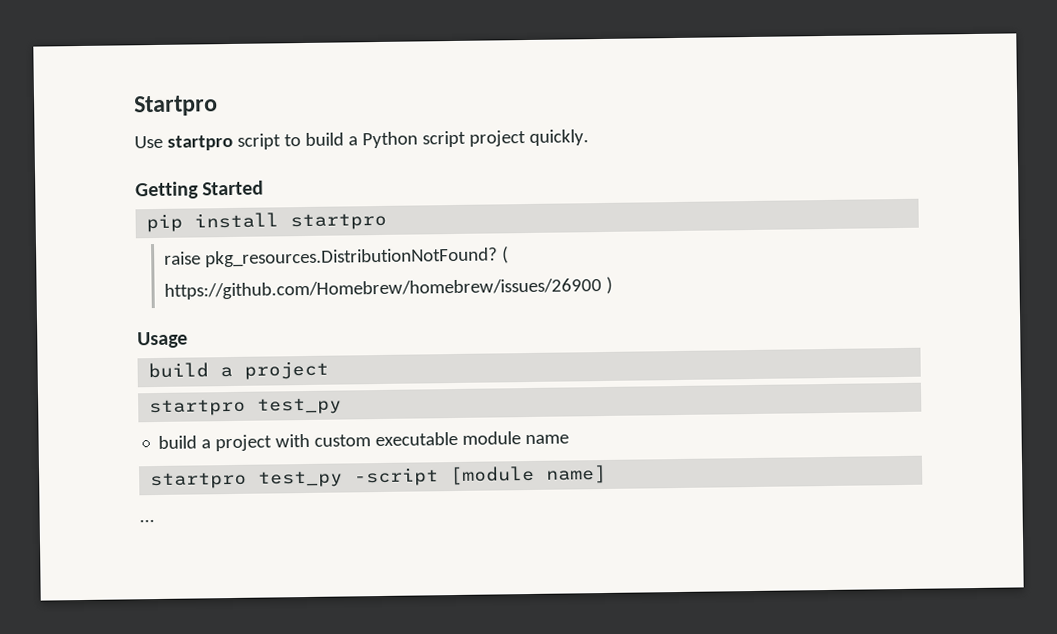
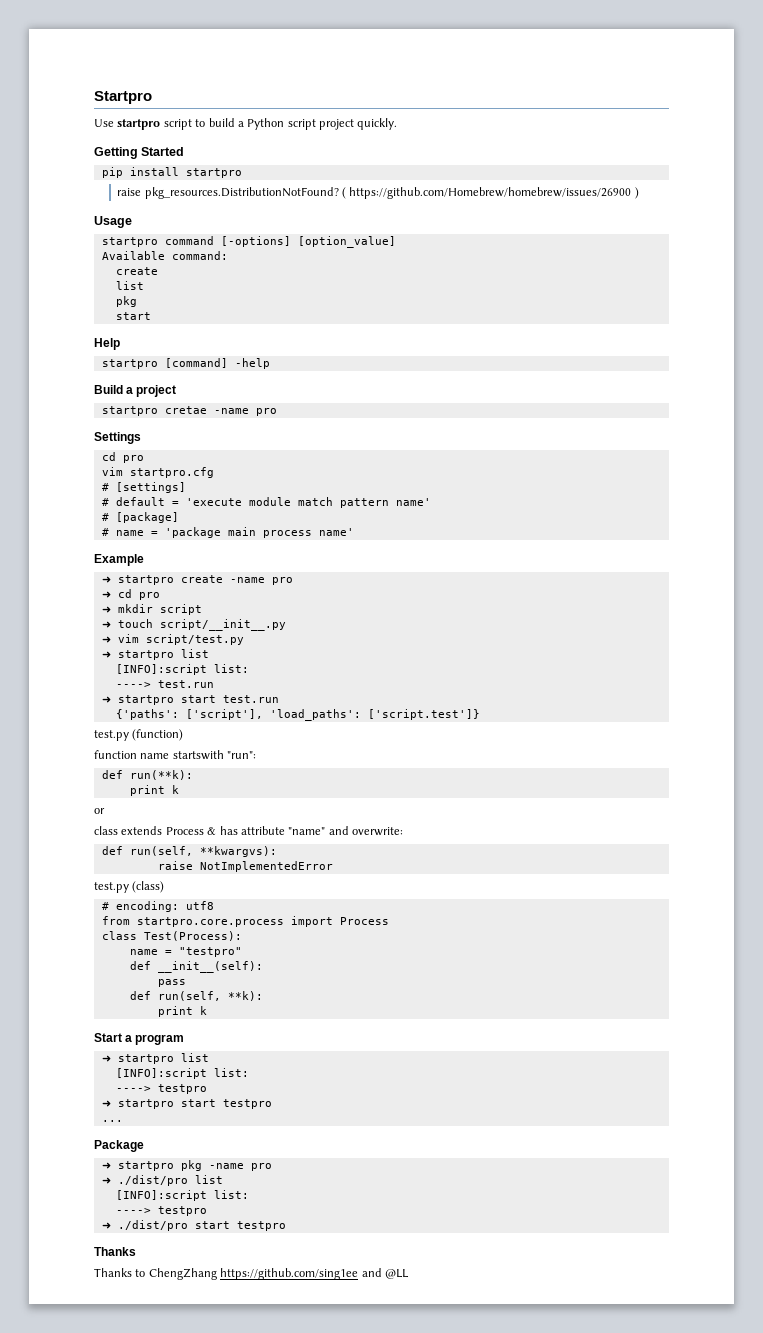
  Usage
- build a project
- startpro test_py
- build a project with custom executable module name
- startpro test_py -script [module name]
+ startpro command [-options] [option_value]
+ Available command:
+ create
+ list
+ pkg
+ start
+ Help
+ startpro [command] -help
+ Build a project
+ startpro cretae -name pro
+ Settings
+ cd pro
+ vim startpro.cfg
+ # [settings]
+ # default = 'execute module match pattern name'
+ # [package]
+ # name = 'package main process name'
+ Example
+ ➜ startpro create -name pro
+ ➜ cd pro
+ ➜ mkdir script
+ ➜ touch script/__init__.py
+ ➜ vim script/test.py
+ ➜ startpro list
+ [INFO]:script list:
+ ----> test.run
+ ➜ startpro start test.run
+ {'paths': ['script'], 'load_paths': ['script.test']}
+ test.py (function)
+ function name startswith "run":
+ def run(**k):
+ print k
+ or
+ class extends Process & has attribute "name" and overwrite:
+ def run(self, **kwargvs):
+ raise NotImplementedError
+ test.py (class)
+ # encoding: utf8
+ from startpro.core.process import Process
+ class Test(Process):
+ name = "testpro"
+ def __init__(self):
+ pass
+ def run(self, **k):
+ print k
+ Start a program
+ ➜ startpro list
+ [INFO]:script list:
+ ----> testpro
+ ➜ startpro start testpro
  ...
+ Package
+ ➜ startpro pkg -name pro
+ ➜ ./dist/pro list
+ [INFO]:script list:
+ ----> testpro
+ ➜ ./dist/pro start testpro
+ Thanks
+ Thanks to ChengZhang https://github.com/sing1ee and @LL

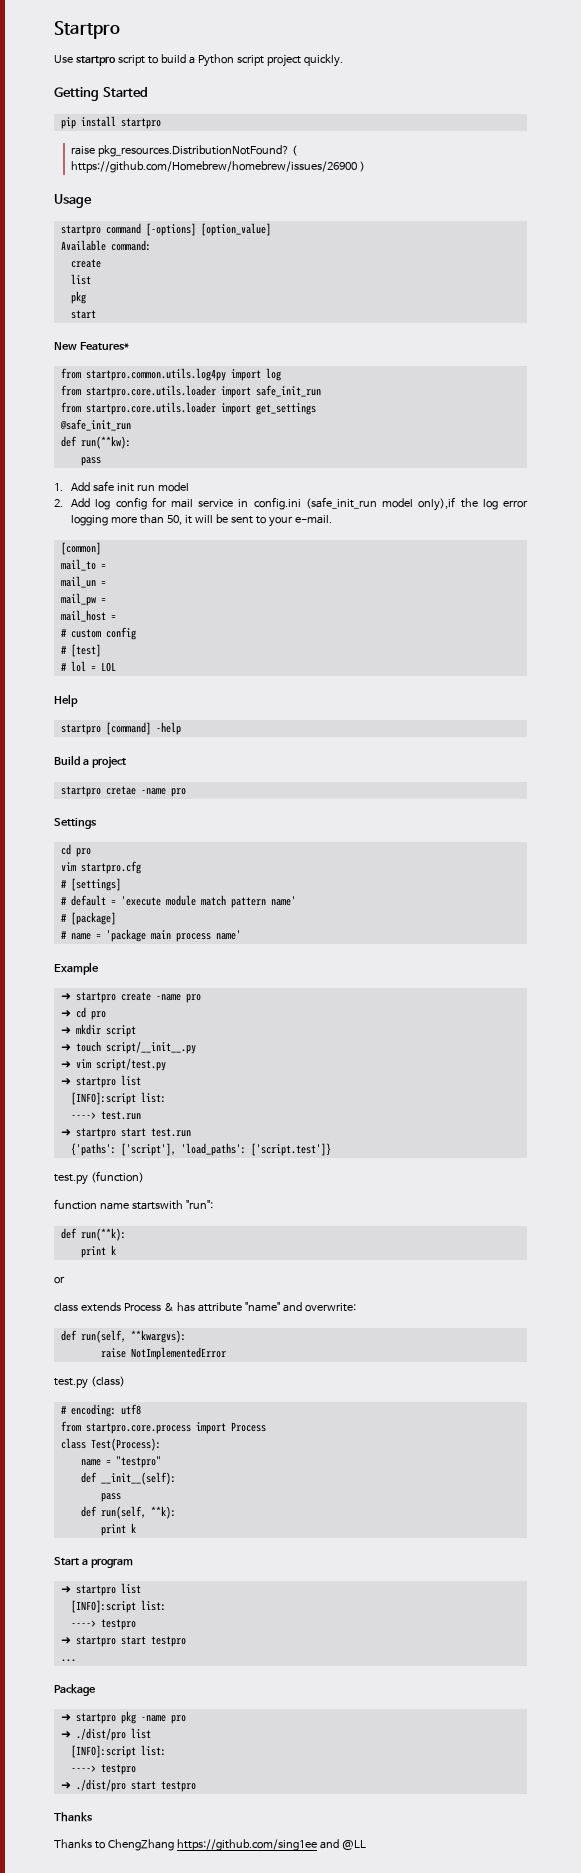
+ New Features*
+ from startpro.common.utils.log4py import log
+ from startpro.core.utils.loader import safe_init_run
+ from startpro.core.utils.loader import get_settings
+ @safe_init_run
+ def run(**kw):
+ pass
+ 1. Add safe init run model
+ 2. Add log config for mail service in config.ini (safe_init_run model only),if the log error logging more than 50, it will be sent to your e-mail.
+ [common]
+ mail_to =
+ mail_un =
+ mail_pw =
+ mail_host =
+ # custom config
+ # [test]
+ # lol = LOL

